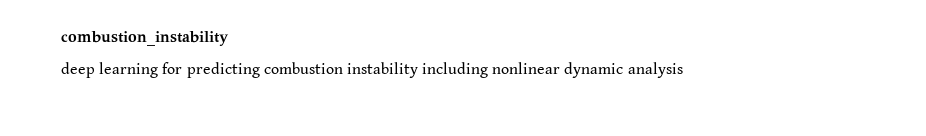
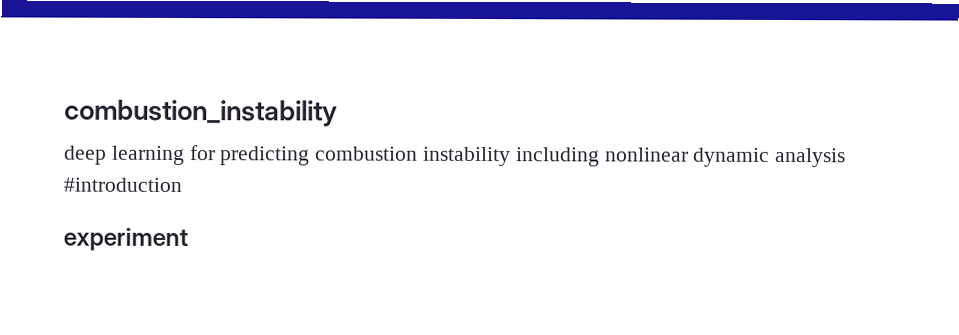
- deep learning for predicting combustion instability including nonlinear dynamic analysis
+ deep learning for predicting combustion instability including nonlinear dynamic analysis #introduction
+ experiment

